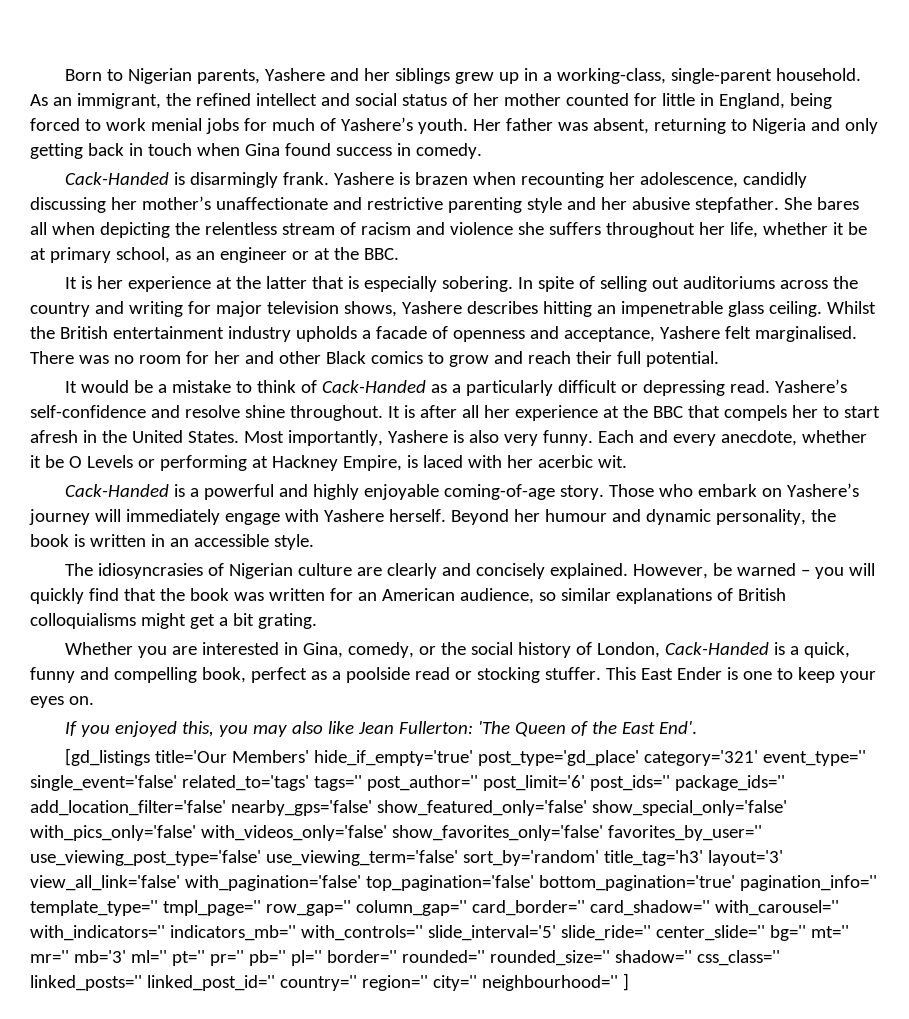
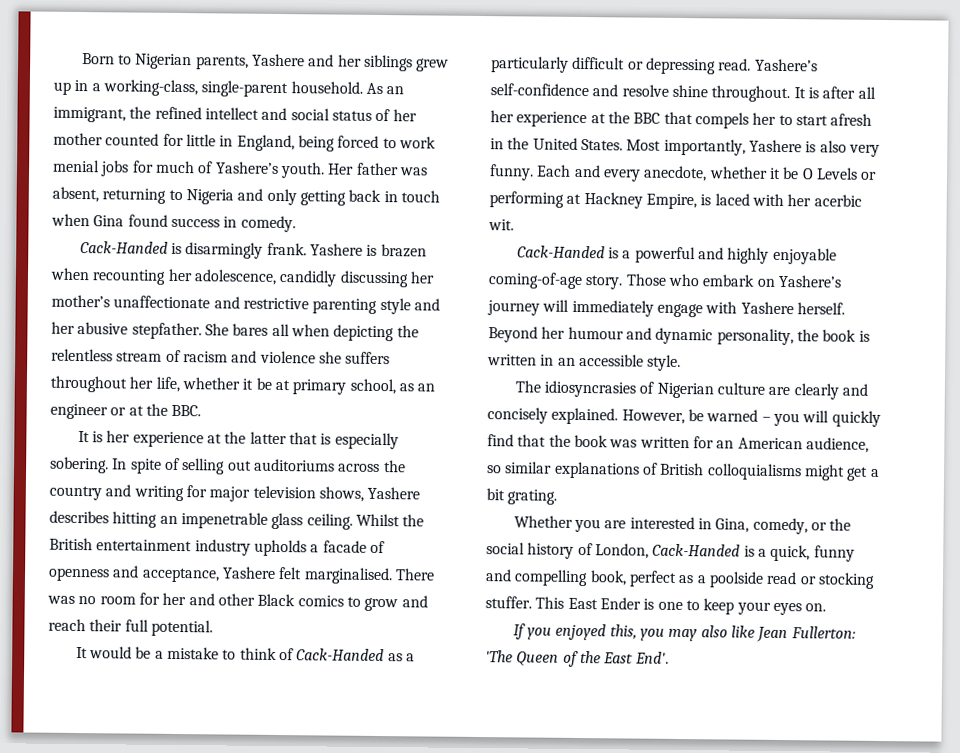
- [gd_listings title='Our Members' hide_if_empty='true' post_type='gd_place' category='321' event_type='' single_event='false' related_to='tags' tags='' post_author='' post_limit='6' post_ids='' package_ids='' add_location_filter='false' nearby_gps='false' show_featured_only='false' show_special_only='false' with_pics_only='false' with_videos_only='false' show_favorites_only='false' favorites_by_user='' use_viewing_post_type='false' use_viewing_term='false' sort_by='random' title_tag='h3' layout='3' view_all_link='false' with_pagination='false' top_pagination='false' bottom_pagination='true' pagination_info='' template_type='' tmpl_page='' row_gap='' column_gap='' card_border='' card_shadow='' with_carousel='' with_indicators='' indicators_mb='' with_controls='' slide_interval='5' slide_ride='' center_slide='' bg='' mt='' mr='' mb='3' ml='' pt='' pr='' pb='' pl='' border='' rounded='' rounded_size='' shadow='' css_class='' linked_posts='' linked_post_id='' country='' region='' city='' neighbourhood='' ]

